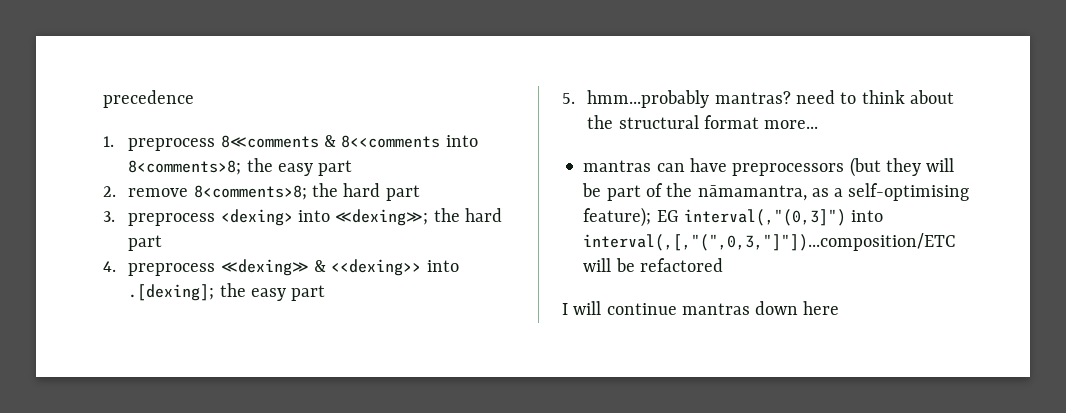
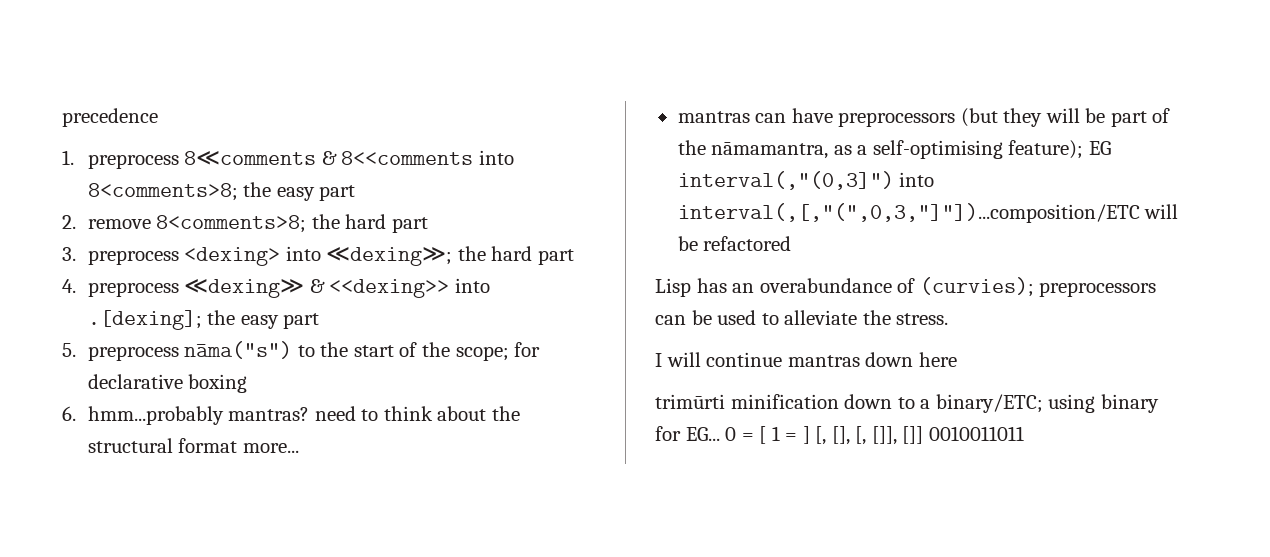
- 5. hmm...probably mantras? need to think about the structural format more...
+ 5. preprocess nāma("s") to the start of the scope; for declarative boxing
+ 6. hmm...probably mantras? need to think about the structural format more...
+ Lisp has an overabundance of (curvies); preprocessors can be used to alleviate the stress.
+ trimūrti minification down to a binary/ETC; using binary for EG... 0 = [ 1 = ] [, [], [, []], []] 0010011011

